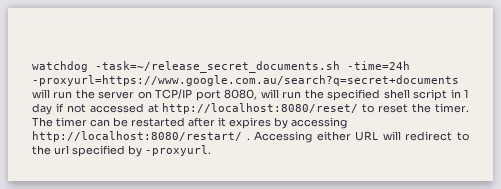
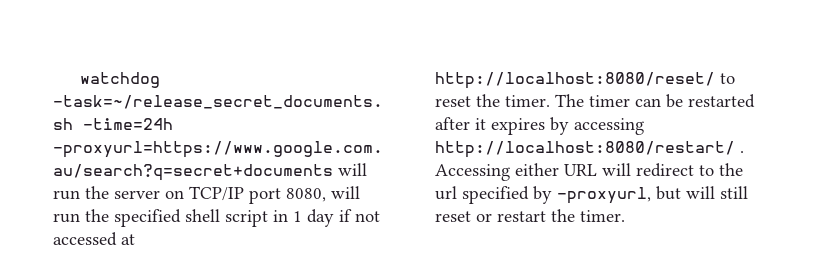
- Accessing either URL will redirect to the url specified by -proxyurl.
+ Accessing either URL will redirect to the url specified by -proxyurl, but will still reset or restart the timer.

